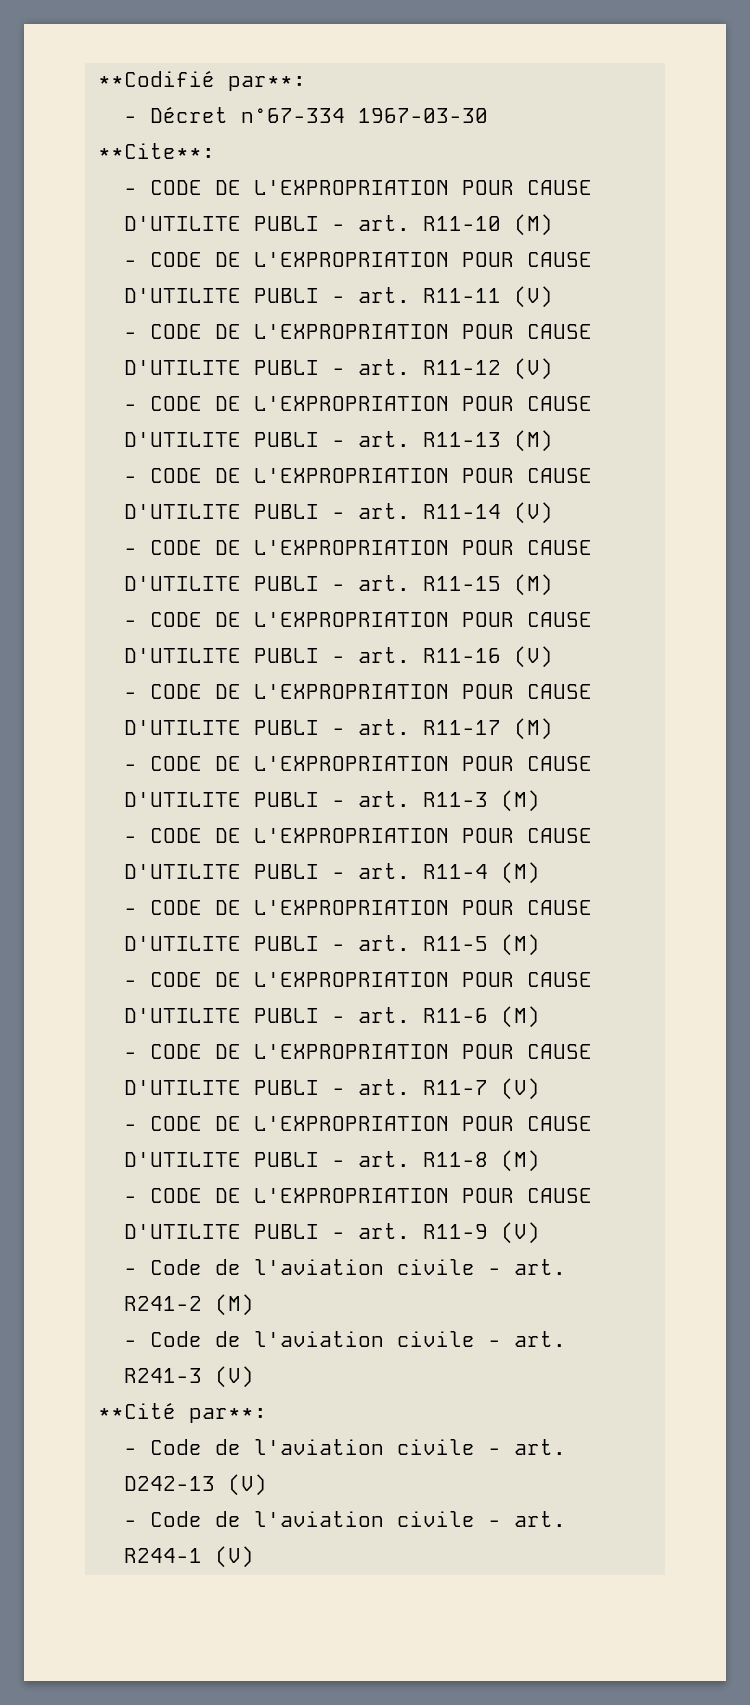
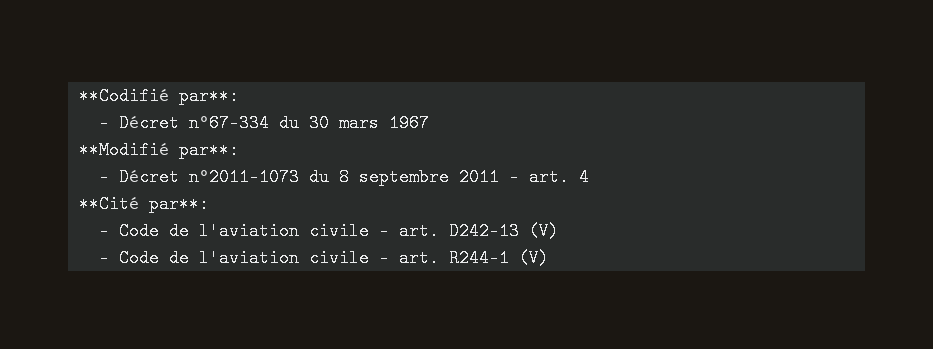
- - Décret n°67-334 1967-03-30
- **Cite**:
- - CODE DE L'EXPROPRIATION POUR CAUSE D'UTILITE PUBLI - art. R11-10 (M)
- - CODE DE L'EXPROPRIATION POUR CAUSE D'UTILITE PUBLI - art. R11-11 (V)
- - CODE DE L'EXPROPRIATION POUR CAUSE D'UTILITE PUBLI - art. R11-12 (V)
- - CODE DE L'EXPROPRIATION POUR CAUSE D'UTILITE PUBLI - art. R11-13 (M)
- - CODE DE L'EXPROPRIATION POUR CAUSE D'UTILITE PUBLI - art. R11-14 (V)
- - CODE DE L'EXPROPRIATION POUR CAUSE D'UTILITE PUBLI - art. R11-15 (M)
- - CODE DE L'EXPROPRIATION POUR CAUSE D'UTILITE PUBLI - art. R11-16 (V)
- - CODE DE L'EXPROPRIATION POUR CAUSE D'UTILITE PUBLI - art. R11-17 (M)
- - CODE DE L'EXPROPRIATION POUR CAUSE D'UTILITE PUBLI - art. R11-3 (M)
- - CODE DE L'EXPROPRIATION POUR CAUSE D'UTILITE PUBLI - art. R11-4 (M)
- - CODE DE L'EXPROPRIATION POUR CAUSE D'UTILITE PUBLI - art. R11-5 (M)
- - CODE DE L'EXPROPRIATION POUR CAUSE D'UTILITE PUBLI - art. R11-6 (M)
- - CODE DE L'EXPROPRIATION POUR CAUSE D'UTILITE PUBLI - art. R11-7 (V)
- - CODE DE L'EXPROPRIATION POUR CAUSE D'UTILITE PUBLI - art. R11-8 (M)
- - CODE DE L'EXPROPRIATION POUR CAUSE D'UTILITE PUBLI - art. R11-9 (V)
- - Code de l'aviation civile - art. R241-2 (M)
- - Code de l'aviation civile - art. R241-3 (V)
+ - Décret n°67-334 du 30 mars 1967
+ **Modifié par**:
+ - Décret n°2011-1073 du 8 septembre 2011 - art. 4

